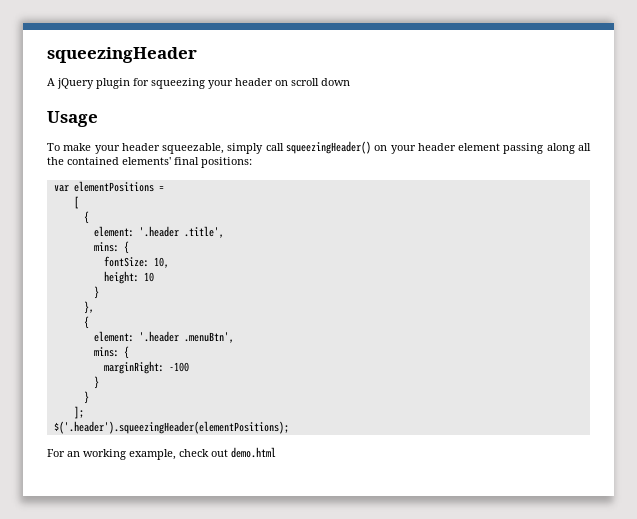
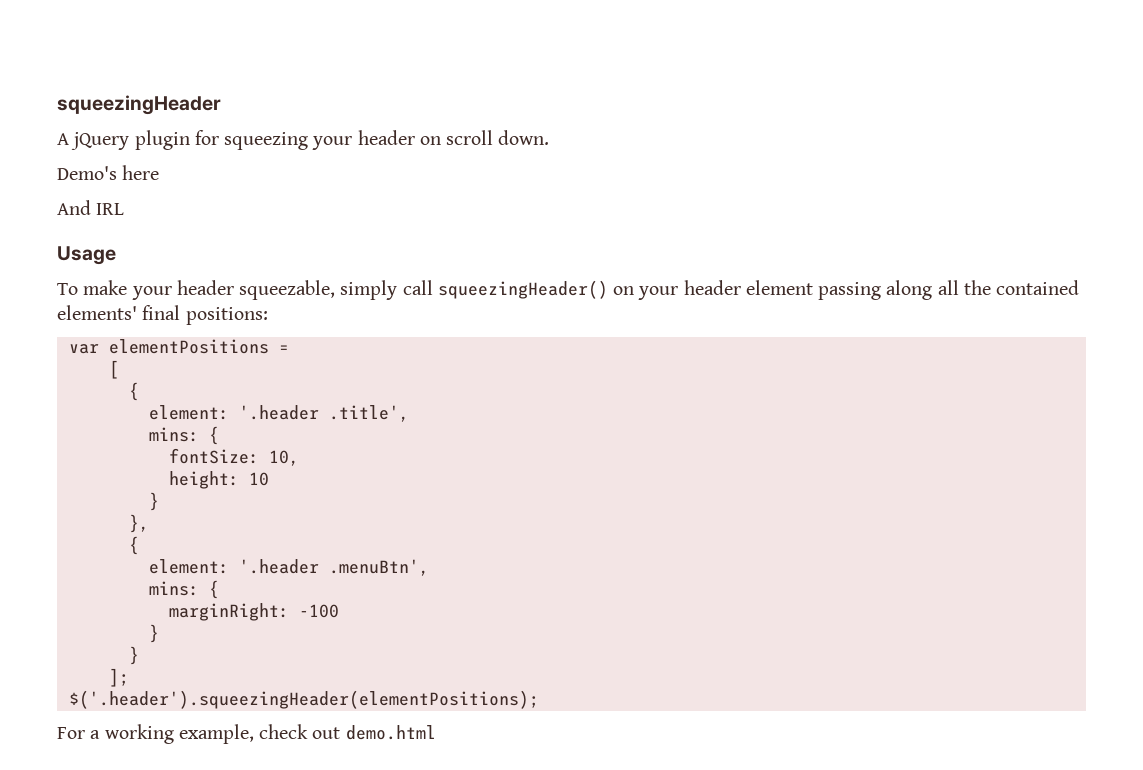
- A jQuery plugin for squeezing your header on scroll down
+ A jQuery plugin for squeezing your header on scroll down.
+ Demo's here
+ And IRL
- For an working example, check out demo.html
+ For a working example, check out demo.html

